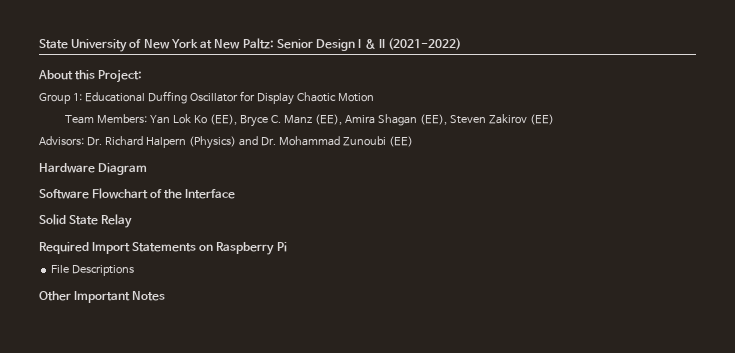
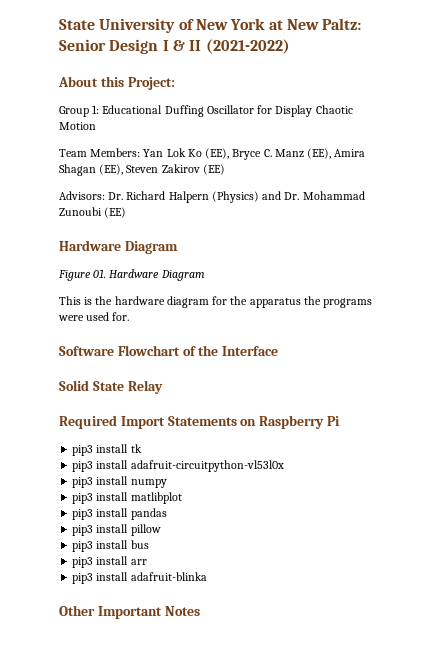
+ Figure 01. Hardware Diagram
+ This is the hardware diagram for the apparatus the programs were used for.
- File Descriptions
+ pip3 install tk
+ pip3 install adafruit-circuitpython-vl53l0x
+ pip3 install numpy
+ pip3 install matlibplot
+ pip3 install pandas
+ pip3 install pillow
+ pip3 install bus
+ pip3 install arr
+ pip3 install adafruit-blinka

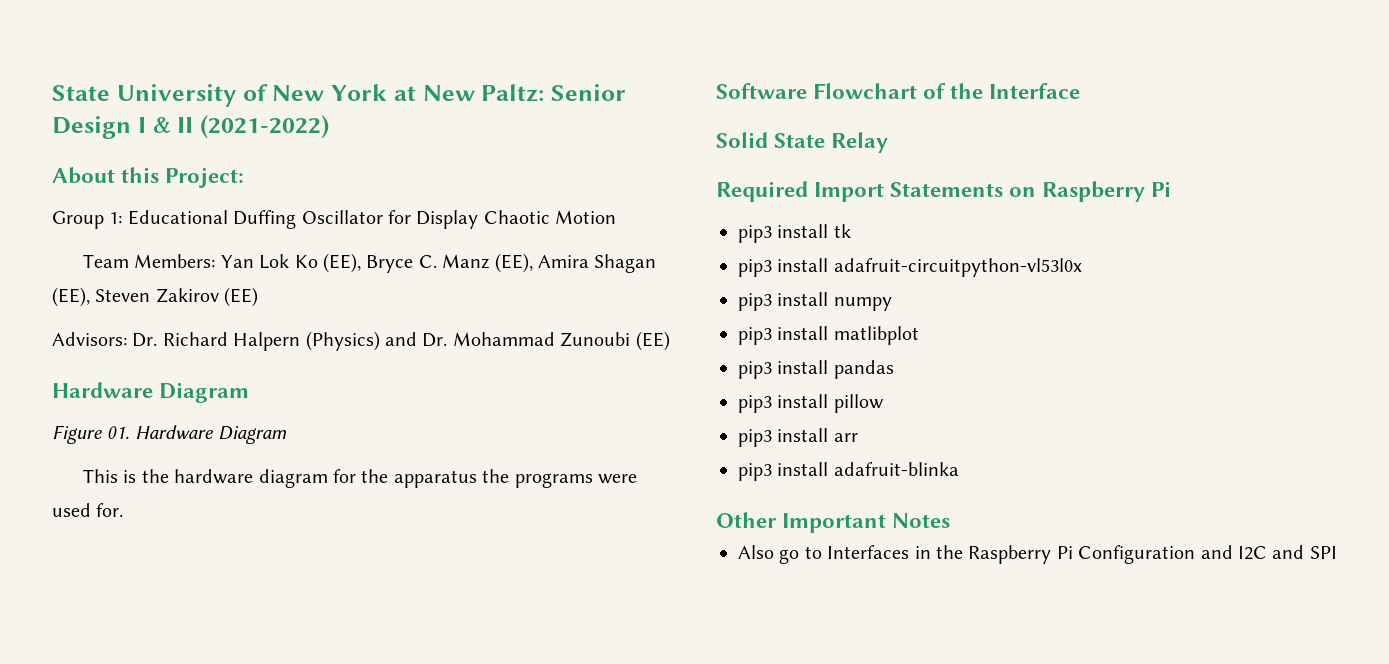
- pip3 install bus
+ Also go to Interfaces in the Raspberry Pi Configuration and I2C and SPI

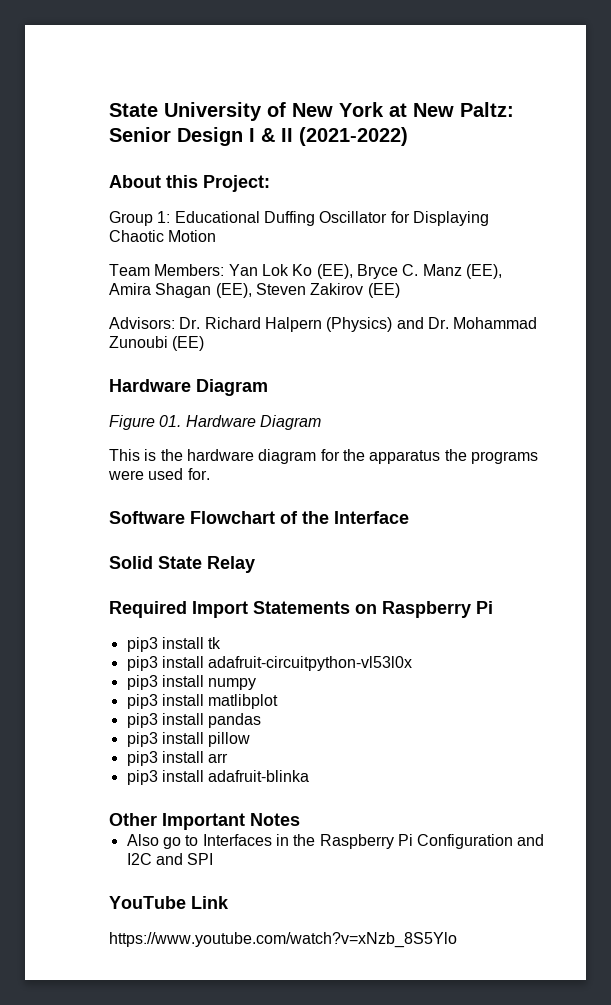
- Group 1: Educational Duffing Oscillator for Display Chaotic Motion
+ Group 1: Educational Duffing Oscillator for Displaying Chaotic Motion
+ YouTube Link
+ https://www.youtube.com/watch?v=xNzb_8S5Ylo

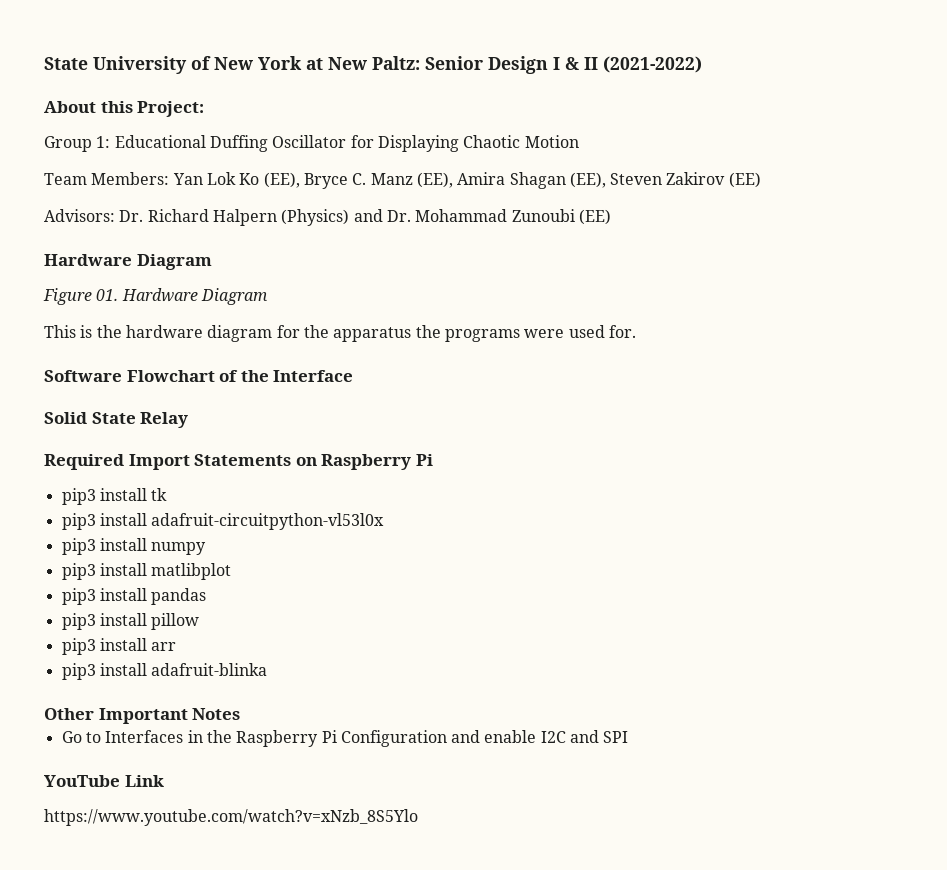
- Also go to Interfaces in the Raspberry Pi Configuration and I2C and SPI
+ Go to Interfaces in the Raspberry Pi Configuration and enable I2C and SPI

